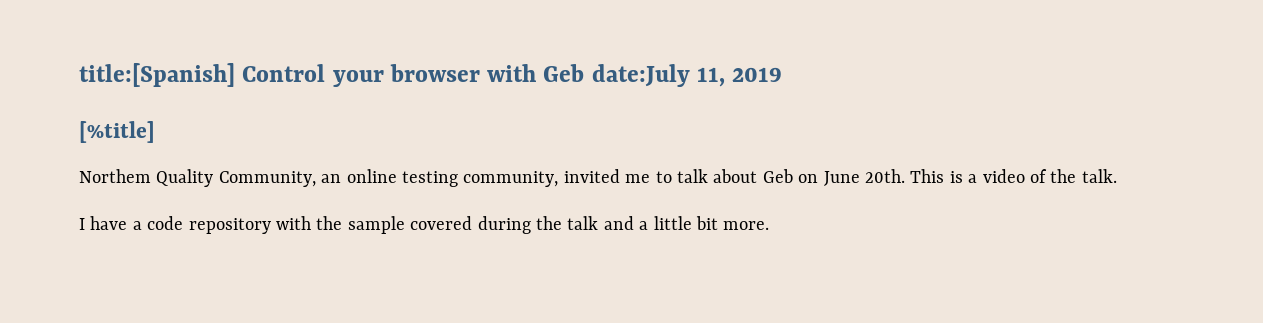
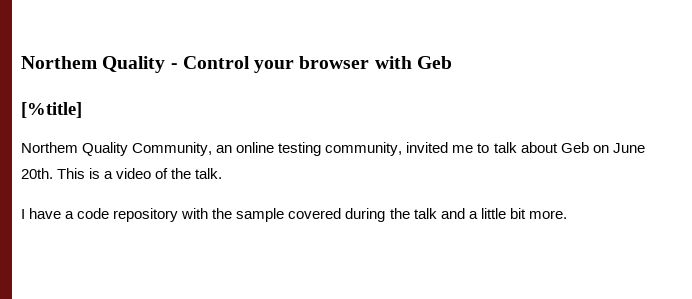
- title:[Spanish] Control your browser with Geb date:July 11, 2019
+ Northem Quality - Control your browser with Geb

